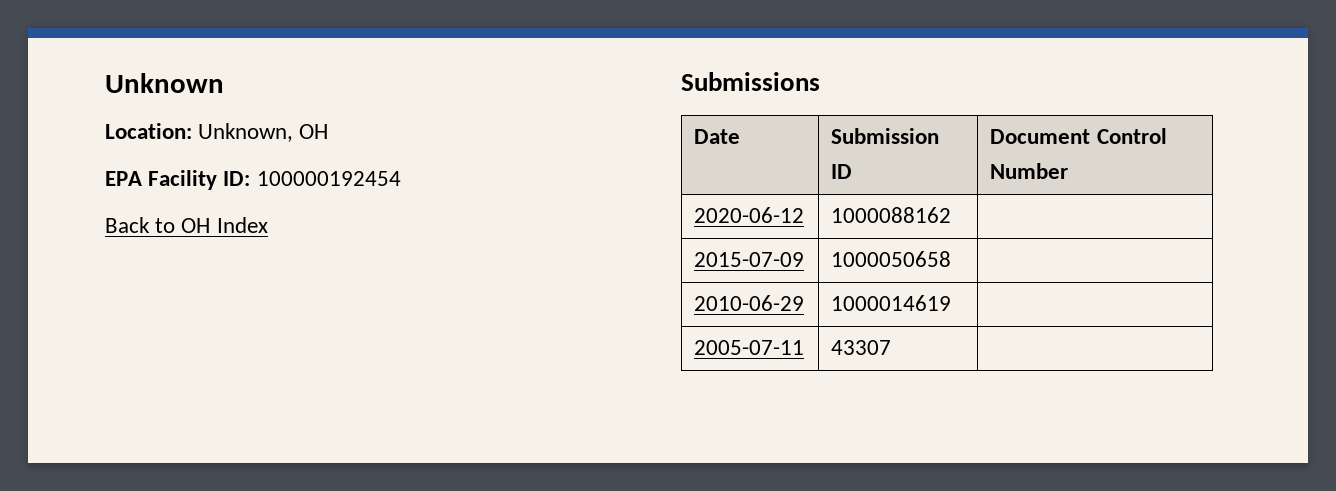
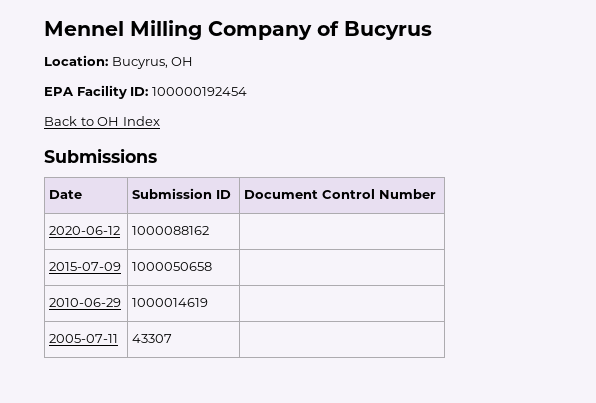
- Unknown
+ Mennel Milling Company of Bucyrus
- Location: Unknown, OH
+ Location: Bucyrus, OH

